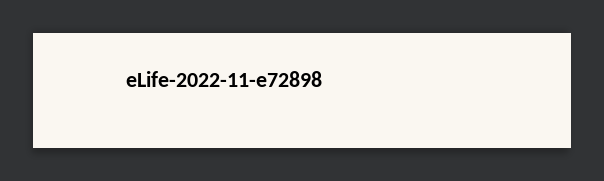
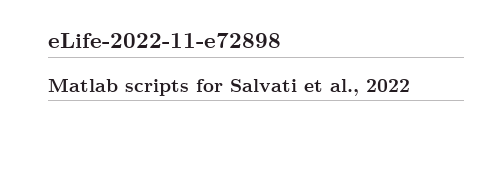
+ Matlab scripts for Salvati et al., 2022

